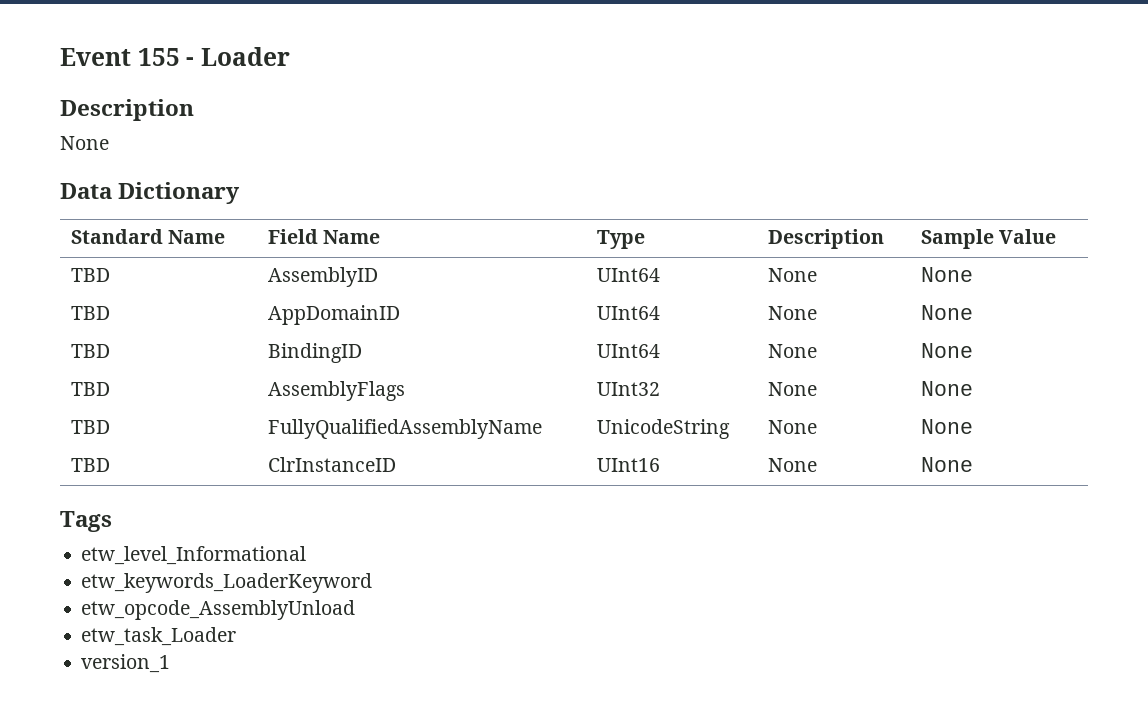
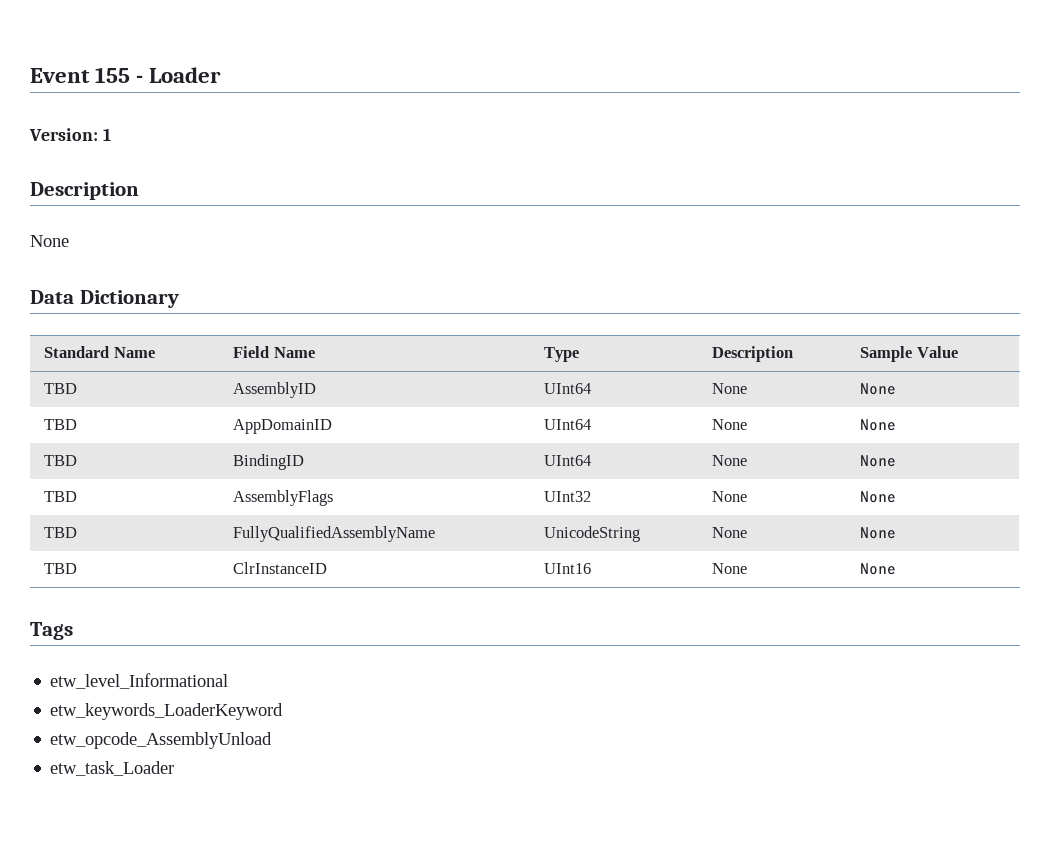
+ Version: 1
- version_1

